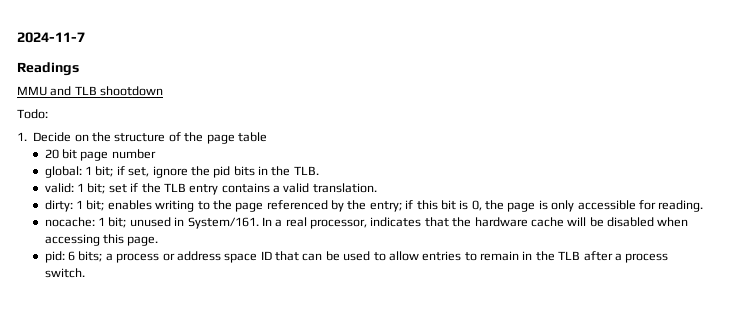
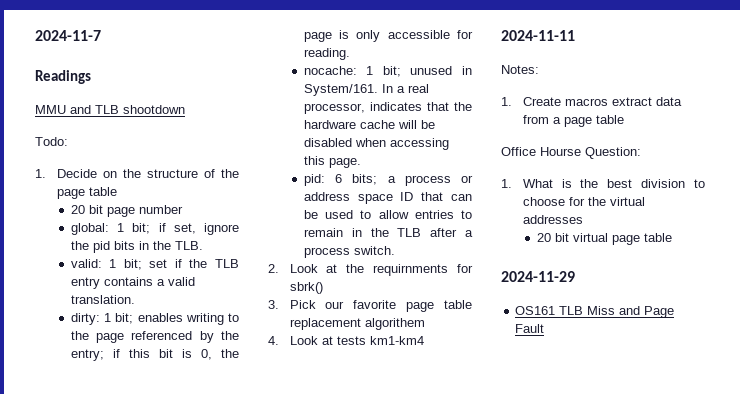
+ 2. Look at the requirnments for sbrk()
+ 3. Pick our favorite page table replacement algorithem
+ 4. Look at tests km1-km4
+ 2024-11-11
+ Notes:
+ 1. Create macros extract data from a page table
+ Office Hourse Question:
+ 1. What is the best division to choose for the virtual addresses
+ 20 bit virtual page table
+ 2024-11-29
+ OS161 TLB Miss and Page Fault

